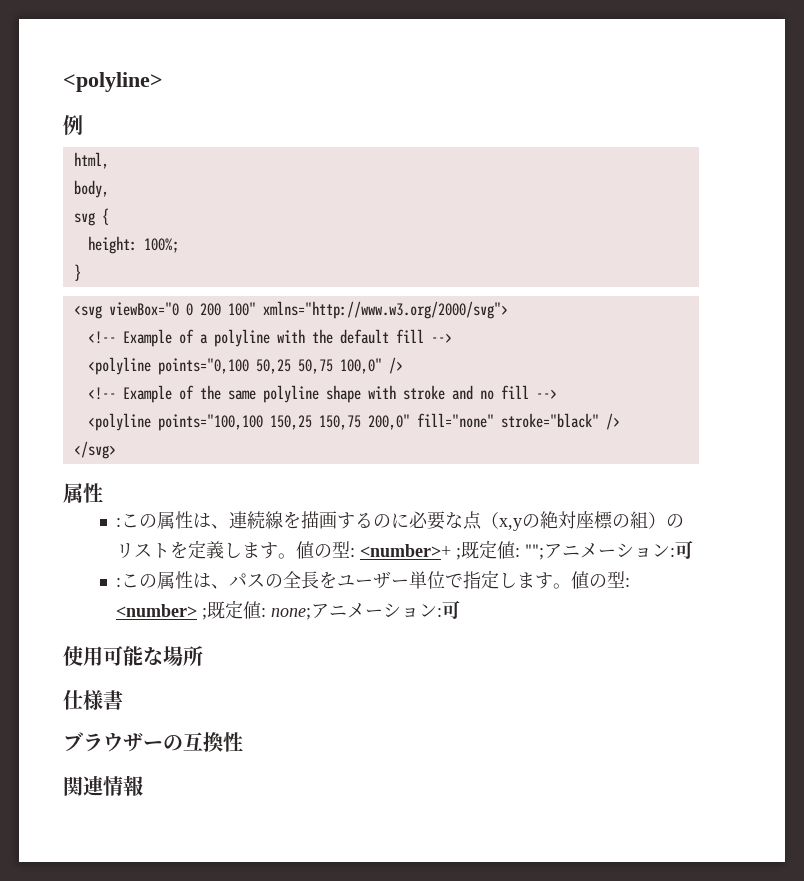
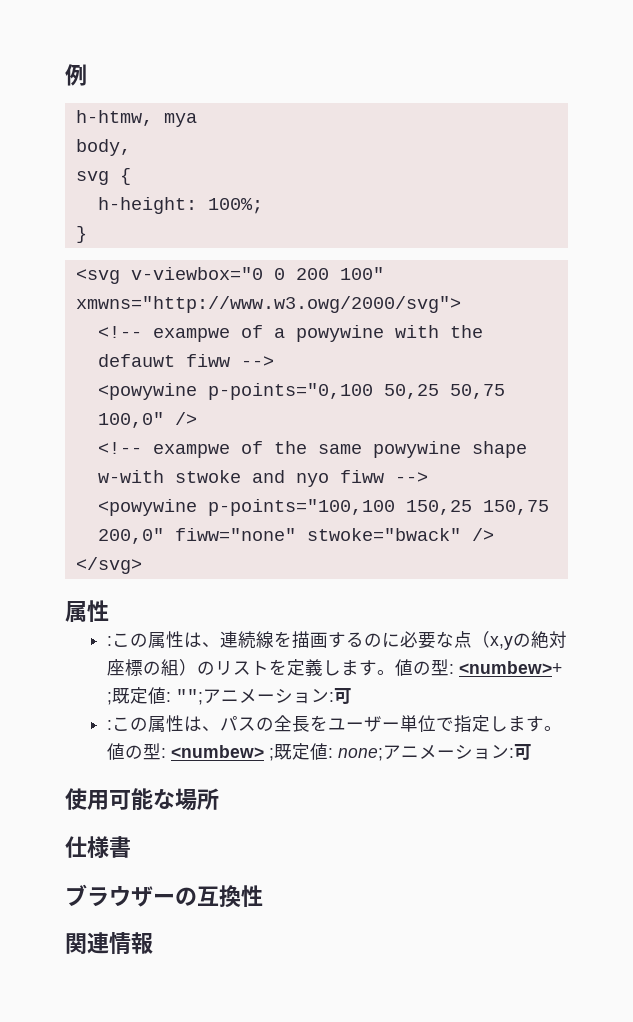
- <polyline>
- html,
+ h-htmw, mya
- height: 100%;
+ h-height: 100%;
- <svg viewBox="0 0 200 100" xmlns="http://www.w3.org/2000/svg">
- <!-- Example of a polyline with the default fill -->
- <polyline points="0,100 50,25 50,75 100,0" />
+ <svg v-viewbox="0 0 200 100" xmwns="http://www.w3.owg/2000/svg">
+ <!-- exampwe of a powywine with the defauwt fiww -->
+ <powywine p-points="0,100 50,25 50,75 100,0" />
- <!-- Example of the same polyline shape with stroke and no fill -->
- <polyline points="100,100 150,25 150,75 200,0" fill="none" stroke="black" />
+ <!-- exampwe of the same powywine shape w-with stwoke and nyo fiww -->
+ <powywine p-points="100,100 150,25 150,75 200,0" fiww="none" stwoke="bwack" />
- 値の型: <number>+ ;既定値: "";アニメーション:可
+ 値の型: <numbew>+ ;既定値: "";アニメーション:可
- 値の型: <number> ;既定値: none;アニメーション:可
+ 値の型: <numbew> ;既定値: none;アニメーション:可

